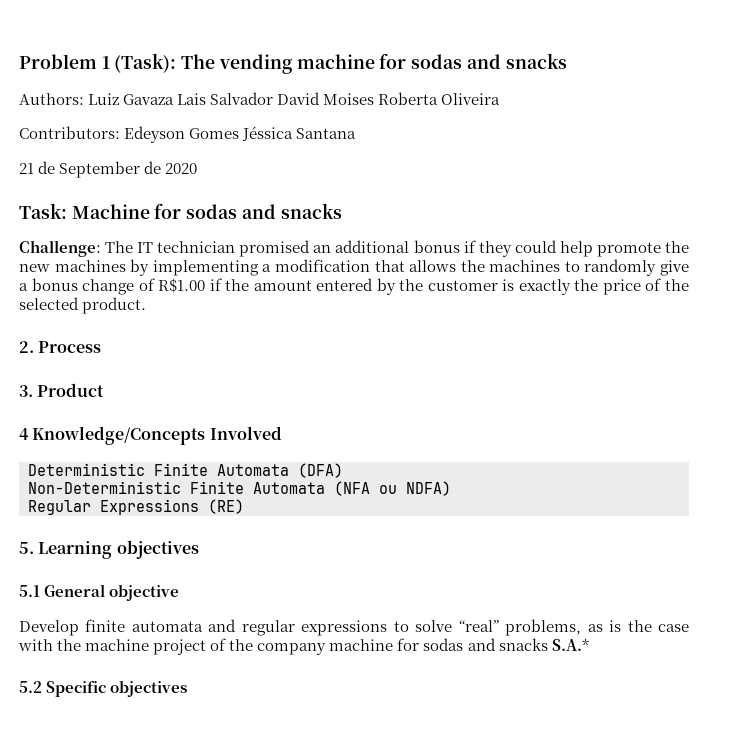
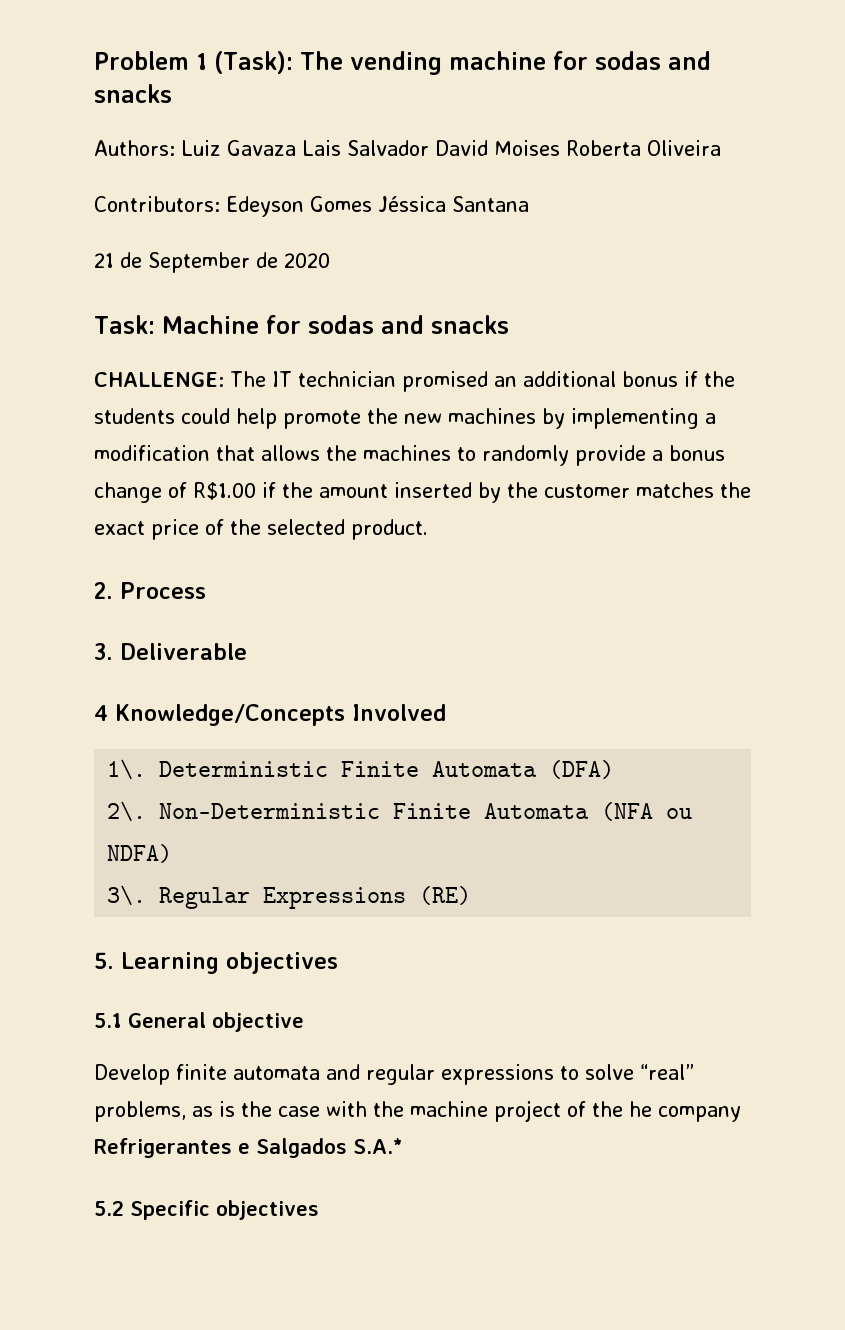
- Challenge: The IT technician promised an additional bonus if they could help promote the new machines by implementing a modification that allows the machines to randomly give a bonus change of R$1.00 if the amount entered by the customer is exactly the price of the selected product.
+ CHALLENGE: The IT technician promised an additional bonus if the students could help promote the new machines by implementing a modification that allows the machines to randomly provide a bonus change of R$1.00 if the amount inserted by the customer matches the exact price of the selected product.
- 3. Product
+ 3. Deliverable
+ 1\.
+ 2\.
+ 3\.
- Develop finite automata and regular expressions to solve “real” problems, as is the case with the machine project of the company machine for sodas and snacks S.A.*
+ Develop finite automata and regular expressions to solve “real” problems, as is the case with the machine project of the he company Refrigerantes e Salgados S.A.*

